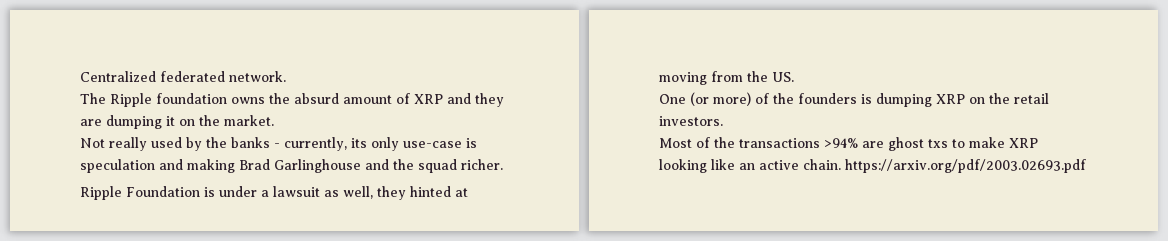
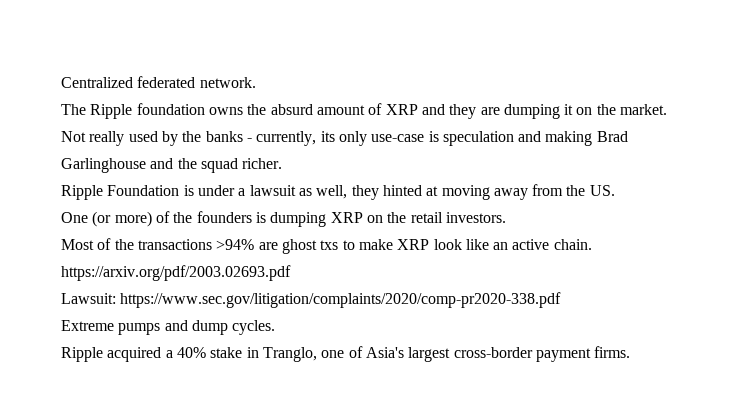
- Ripple Foundation is under a lawsuit as well, they hinted at moving from the US.
+ Ripple Foundation is under a lawsuit as well, they hinted at moving away from the US.
- Most of the transactions >94% are ghost txs to make XRP looking like an active chain. https://arxiv.org/pdf/2003.02693.pdf
+ Most of the transactions >94% are ghost txs to make XRP look like an active chain. https://arxiv.org/pdf/2003.02693.pdf
+ Lawsuit: https://www.sec.gov/litigation/complaints/2020/comp-pr2020-338.pdf
+ Extreme pumps and dump cycles.
+ Ripple acquired a 40% stake in Tranglo, one of Asia's largest cross-border payment firms.

